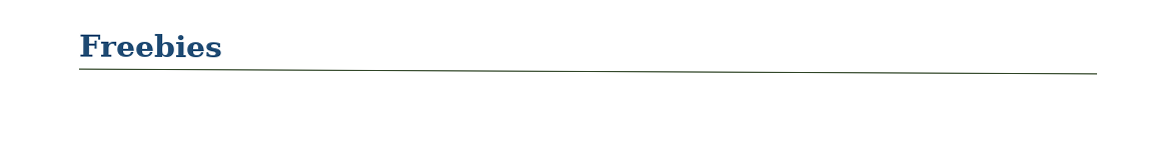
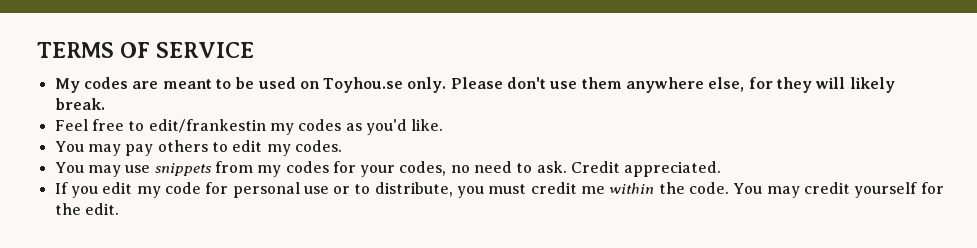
- Freebies
+ TERMS OF SERVICE
+ My codes are meant to be used on Toyhou.se only. Please don't use them anywhere else, for they will likely break.
+ Feel free to edit/frankestin my codes as you'd like.
+ You may pay others to edit my codes.
+ You may use snippets from my codes for your codes, no need to ask. Credit appreciated.
+ If you edit my code for personal use or to distribute, you must credit me within the code. You may credit yourself for the edit.

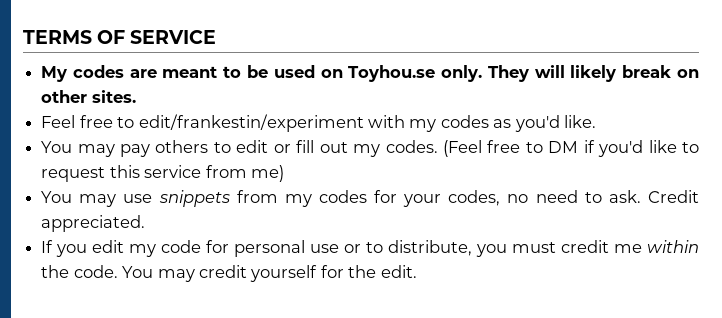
- Please don't use them anywhere else, for they will likely break.
+ They will likely break on other sites.
- Feel free to edit/frankestin my codes as you'd like.
+ Feel free to edit/frankestin/experiment with my codes as you'd like.
- You may pay others to edit my codes.
+ You may pay others to edit or fill out my codes. (Feel free to DM if you'd like to request this service from me)

